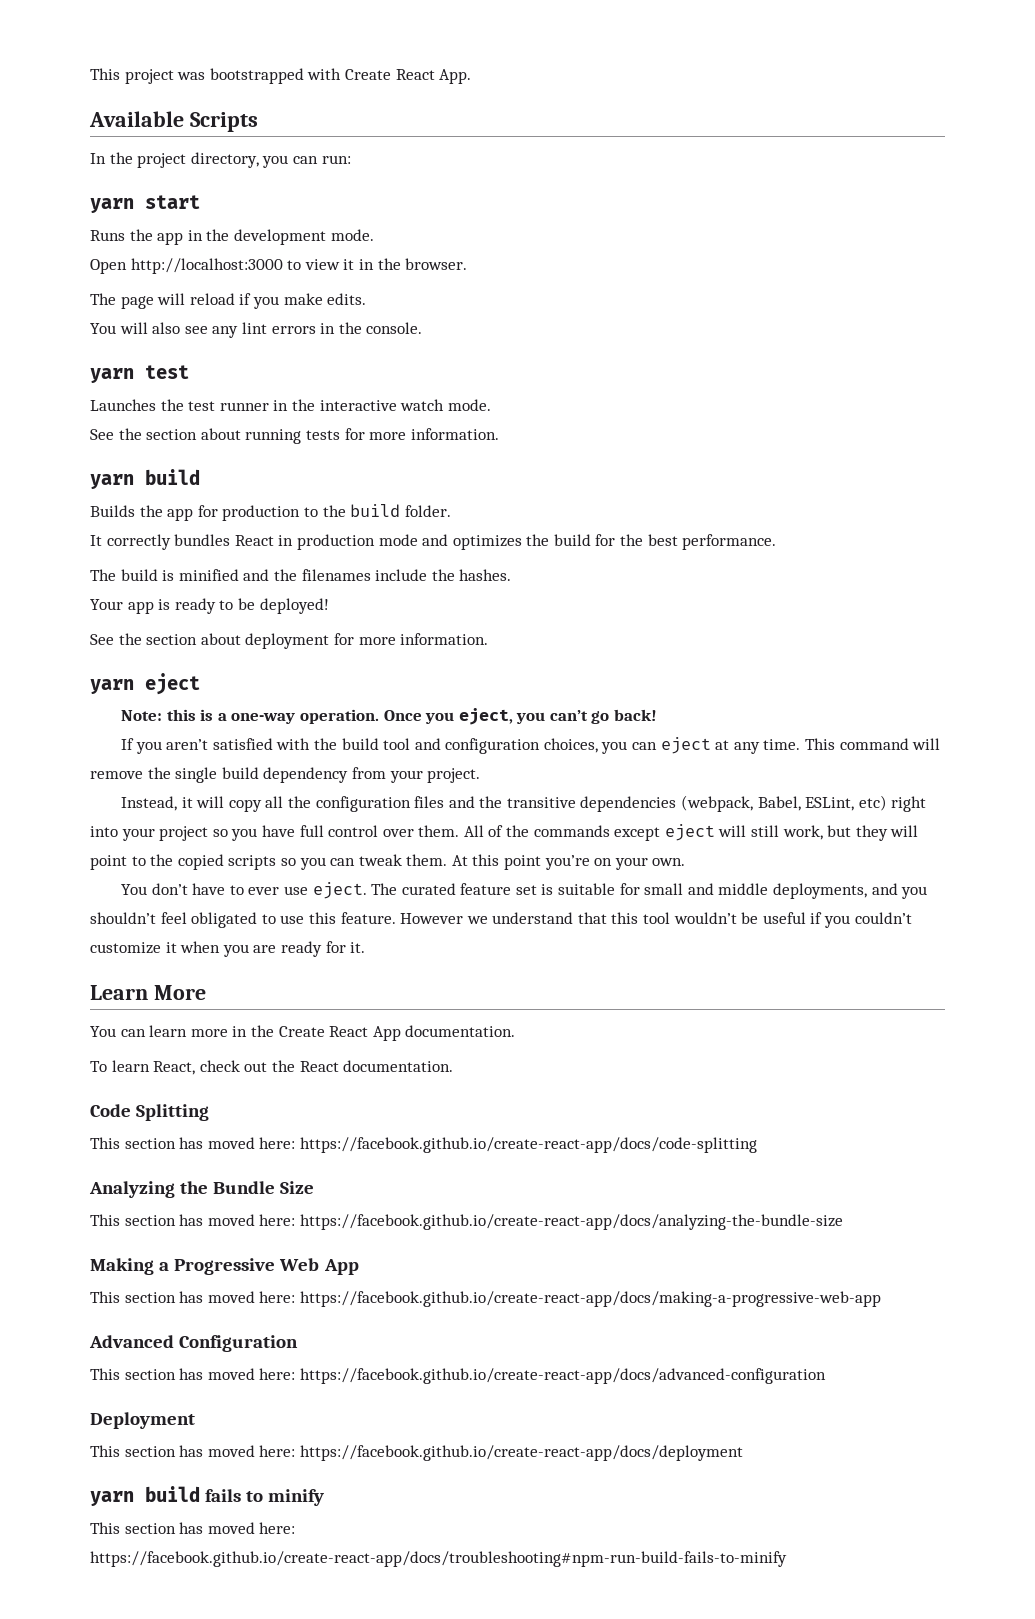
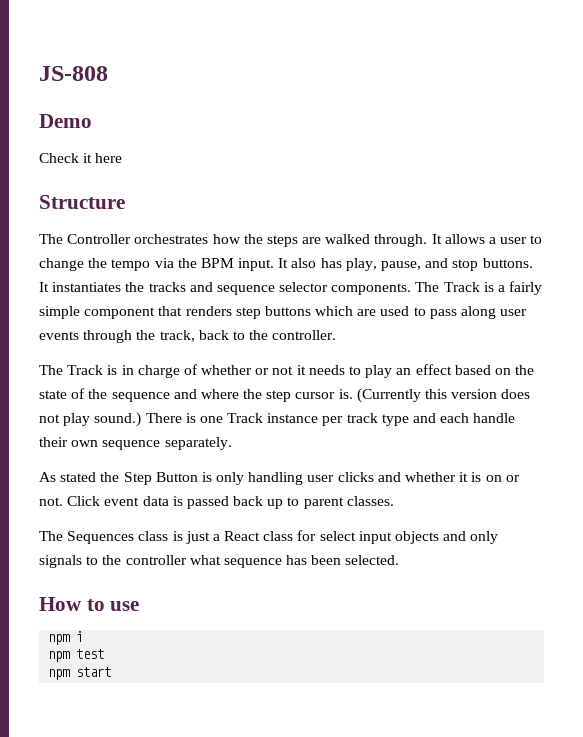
- This project was bootstrapped with Create React App.
- Available Scripts
- In the project directory, you can run:
- yarn start
- Runs the app in the development mode.
- Open http://localhost:3000 to view it in the browser.
- The page will reload if you make edits.
- You will also see any lint errors in the console.
- yarn test
- Launches the test runner in the interactive watch mode.
- See the section about running tests for more information.
- yarn build
- Builds the app for production to the build folder.
- It correctly bundles React in production mode and optimizes the build for the best performance.
- The build is minified and the filenames include the hashes.
- Your app is ready to be deployed!
- See the section about deployment for more information.
- yarn eject
- Note: this is a one-way operation. Once you eject, you can’t go back!
- If you aren’t satisfied with the build tool and configuration choices, you can eject at any time. This command will remove the single build dependency from your project.
- Instead, it will copy all the configuration files and the transitive dependencies (webpack, Babel, ESLint, etc) right into your project so you have full control over them. All of the commands except eject will still work, but they will point to the copied scripts so you can tweak them. At this point you’re on your own.
- You don’t have to ever use eject. The curated feature set is suitable for small and middle deployments, and you shouldn’t feel obligated to use this feature. However we understand that this tool wouldn’t be useful if you couldn’t customize it when you are ready for it.
- Learn More
- You can learn more in the Create React App documentation.
- To learn React, check out the React documentation.
- Code Splitting
- This section has moved here: https://facebook.github.io/create-react-app/docs/code-splitting
- Analyzing the Bundle Size
- This section has moved here: https://facebook.github.io/create-react-app/docs/analyzing-the-bundle-size
- Making a Progressive Web App
- This section has moved here: https://facebook.github.io/create-react-app/docs/making-a-progressive-web-app
- Advanced Configuration
- This section has moved here: https://facebook.github.io/create-react-app/docs/advanced-configuration
- Deployment
- This section has moved here: https://facebook.github.io/create-react-app/docs/deployment
- yarn build fails to minify
- This section has moved here: https://facebook.github.io/create-react-app/docs/troubleshooting#npm-run-build-fails-to-minify
+ JS-808
+ Demo
+ Check it here
+ Structure
+ The Controller orchestrates how the steps are walked through. It allows a user to change the tempo via the BPM input. It also has play, pause, and stop buttons. It instantiates the tracks and sequence selector components. The Track is a fairly simple component that renders step buttons which are used to pass along user events through the track, back to the controller.
+ The Track is in charge of whether or not it needs to play an effect based on the state of the sequence and where the step cursor is. (Currently this version does not play sound.) There is one Track instance per track type and each handle their own sequence separately.
+ As stated the Step Button is only handling user clicks and whether it is on or not. Click event data is passed back up to parent classes.
+ The Sequences class is just a React class for select input objects and only signals to the controller what sequence has been selected.
+ How to use
+ npm i
+ npm test
+ npm start

